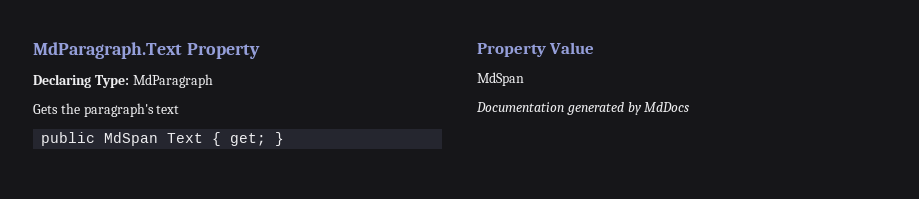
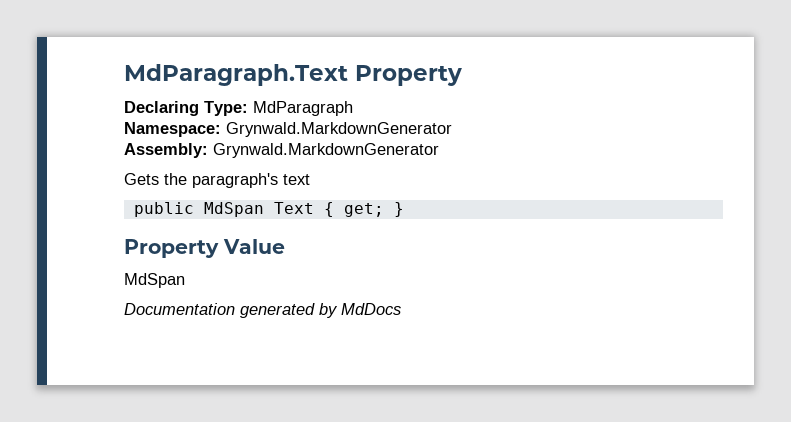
+ Namespace: Grynwald.MarkdownGenerator
+ Assembly: Grynwald.MarkdownGenerator

